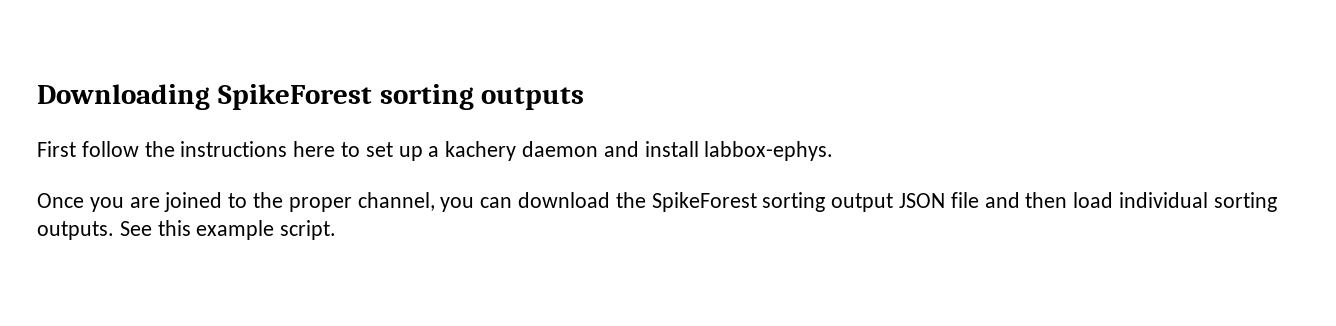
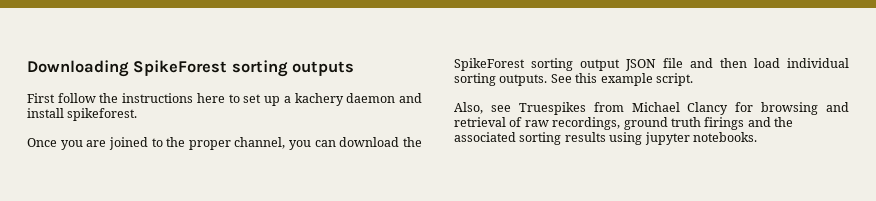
- First follow the instructions here to set up a kachery daemon and install labbox-ephys.
+ First follow the instructions here to set up a kachery daemon and install spikeforest.
+ Also, see Truespikes from Michael Clancy for browsing and retrieval of raw recordings, ground truth firings and the associated sorting results using jupyter notebooks.

